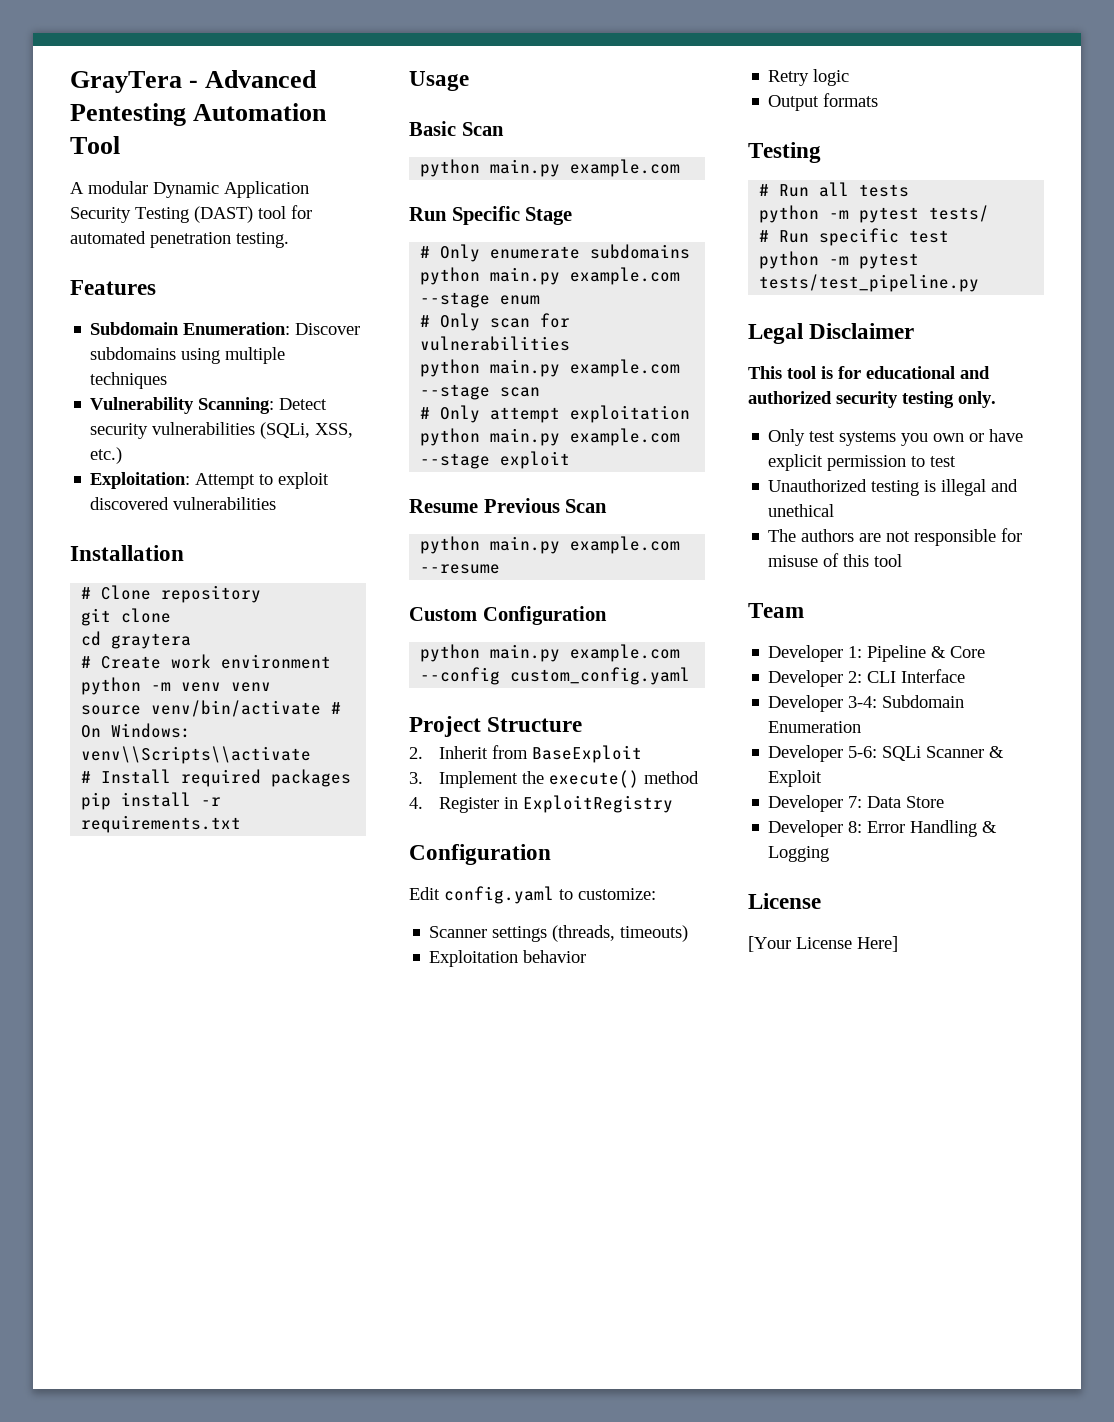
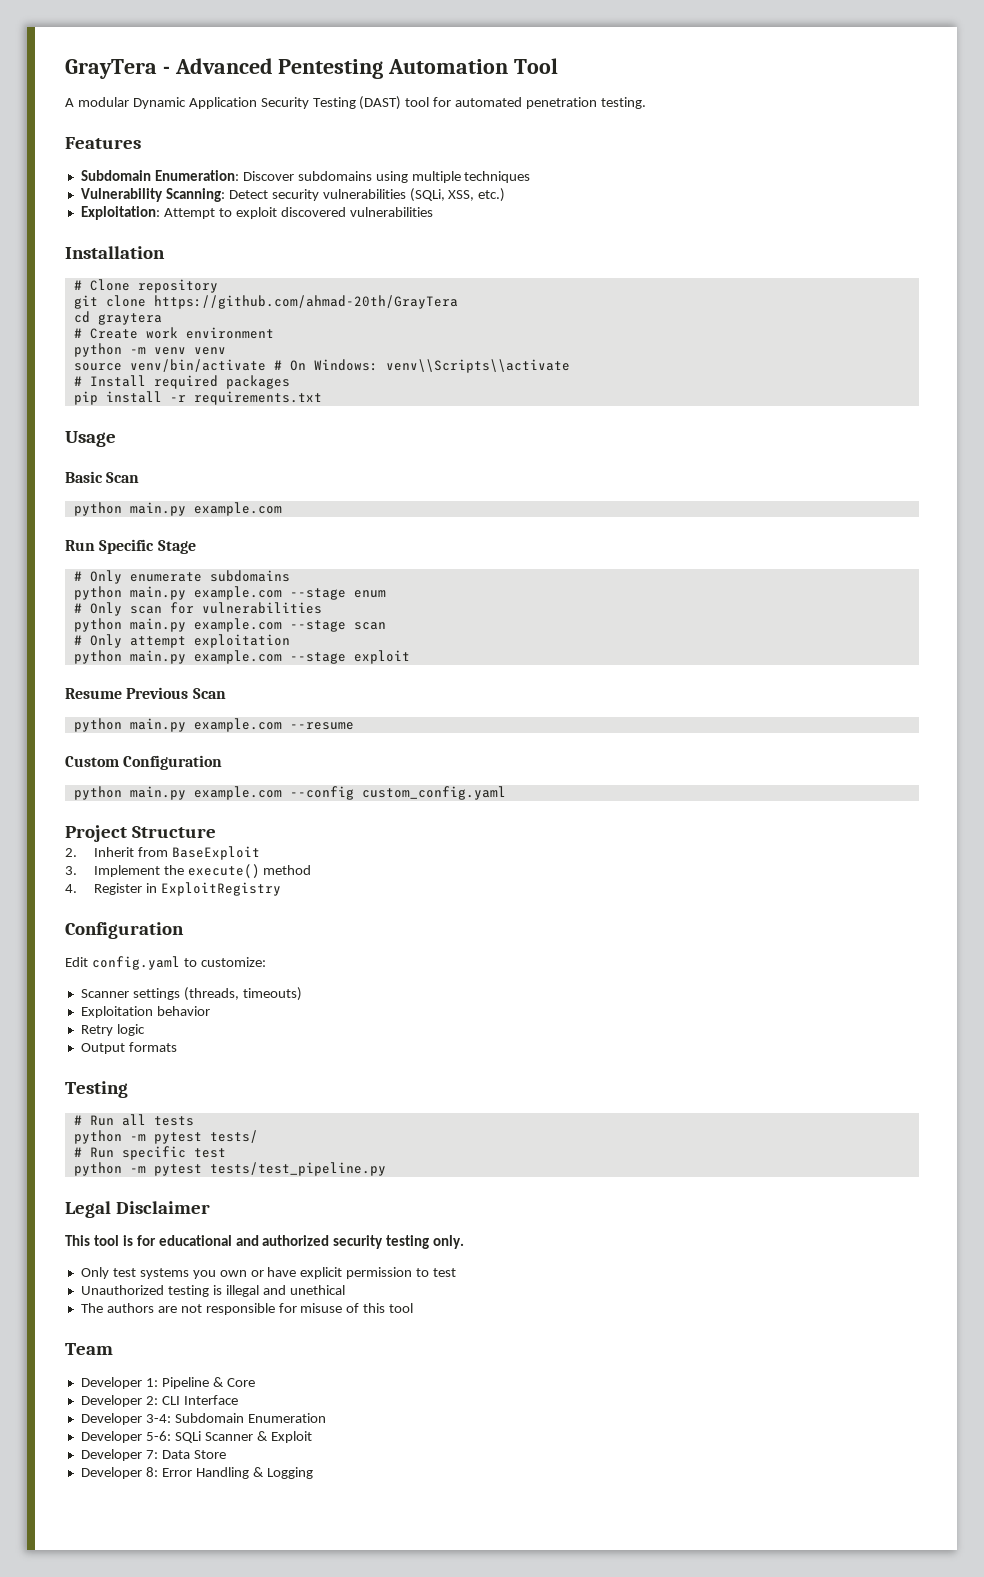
- git clone
+ git clone https://github.com/ahmad-20th/GrayTera
  Developer 8: Error Handling & Logging
- License
- [Your License Here]

